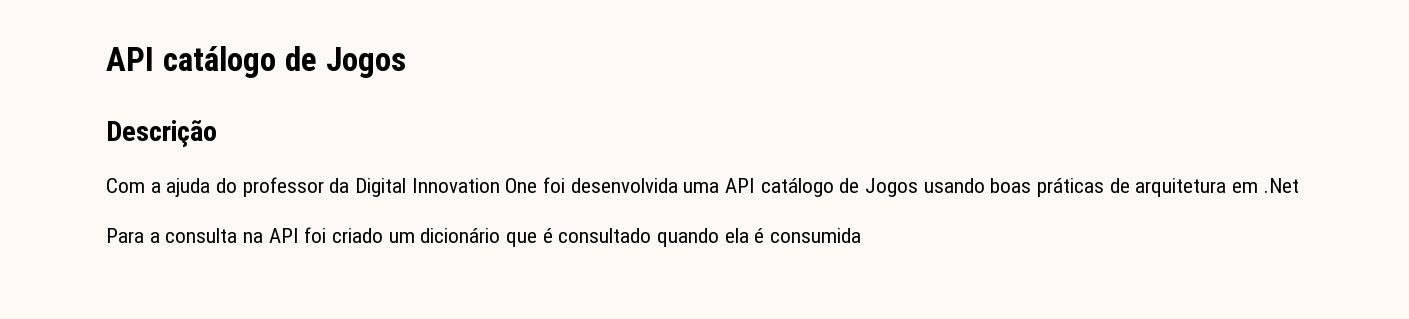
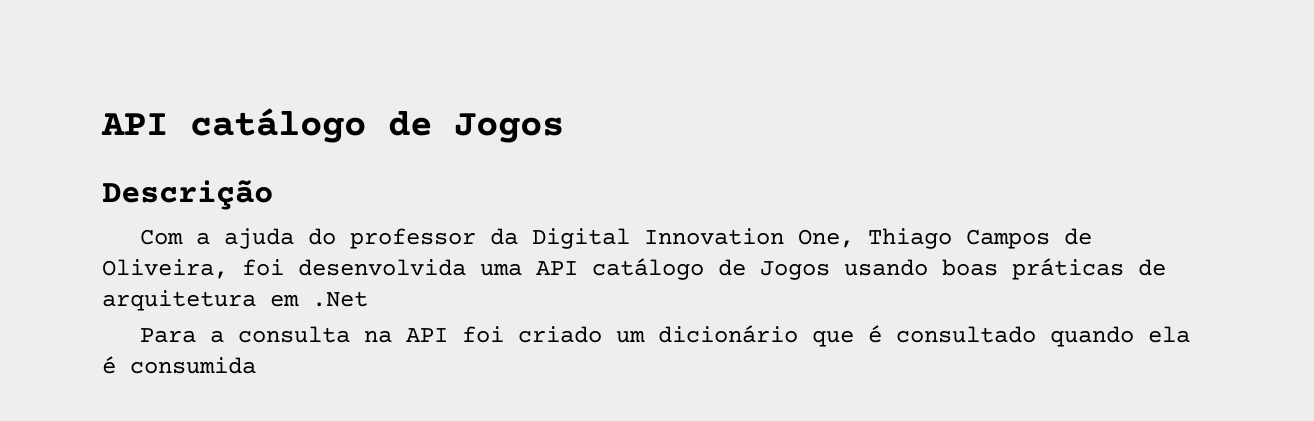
- Com a ajuda do professor da Digital Innovation One foi desenvolvida uma API catálogo de Jogos usando boas práticas de arquitetura em .Net
+ Com a ajuda do professor da Digital Innovation One, Thiago Campos de Oliveira, foi desenvolvida uma API catálogo de Jogos usando boas práticas de arquitetura em .Net

